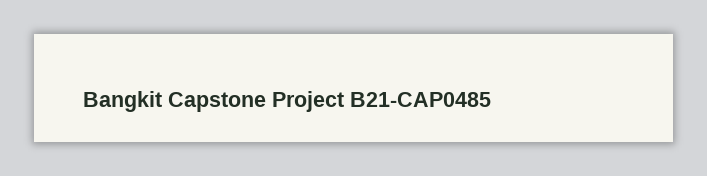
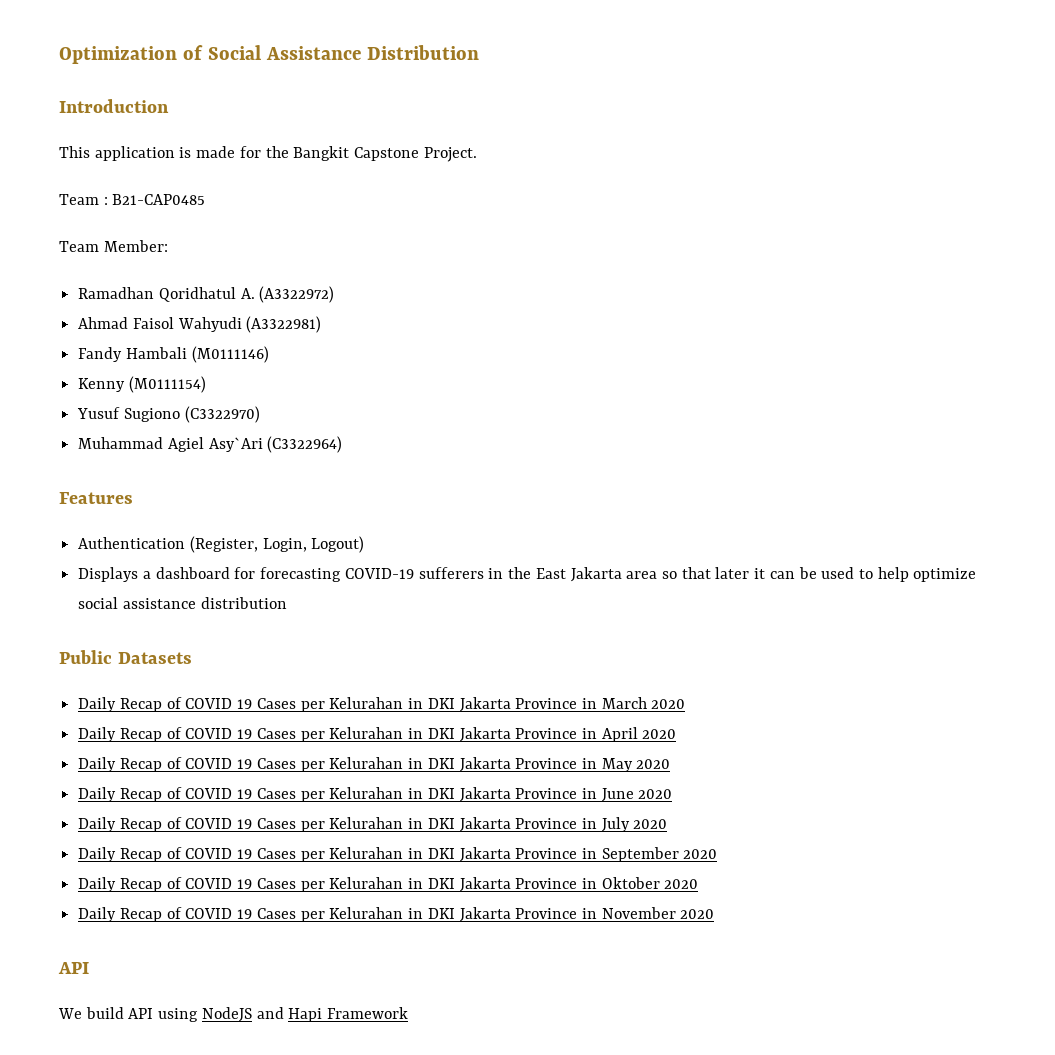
- Bangkit Capstone Project B21-CAP0485
+ Optimization of Social Assistance Distribution
+ Introduction
+ This application is made for the Bangkit Capstone Project.
+ Team : B21-CAP0485
+ Team Member:
+ Ramadhan Qoridhatul A. (A3322972)
+ Ahmad Faisol Wahyudi (A3322981)
+ Fandy Hambali (M0111146)
+ Kenny (M0111154)
+ Yusuf Sugiono (C3322970)
+ Muhammad Agiel Asy`Ari (C3322964)
+ Features
+ Authentication (Register, Login, Logout)
+ Displays a dashboard for forecasting COVID-19 sufferers in the East Jakarta area so that later it can be used to help optimize social assistance distribution
+ Public Datasets
+ Daily Recap of COVID 19 Cases per Kelurahan in DKI Jakarta Province in March 2020
+ Daily Recap of COVID 19 Cases per Kelurahan in DKI Jakarta Province in April 2020
+ Daily Recap of COVID 19 Cases per Kelurahan in DKI Jakarta Province in May 2020
+ Daily Recap of COVID 19 Cases per Kelurahan in DKI Jakarta Province in June 2020
+ Daily Recap of COVID 19 Cases per Kelurahan in DKI Jakarta Province in July 2020
+ Daily Recap of COVID 19 Cases per Kelurahan in DKI Jakarta Province in September 2020
+ Daily Recap of COVID 19 Cases per Kelurahan in DKI Jakarta Province in Oktober 2020
+ Daily Recap of COVID 19 Cases per Kelurahan in DKI Jakarta Province in November 2020
+ API
+ We build API using NodeJS and Hapi Framework

